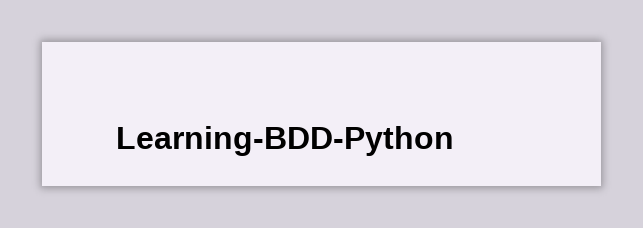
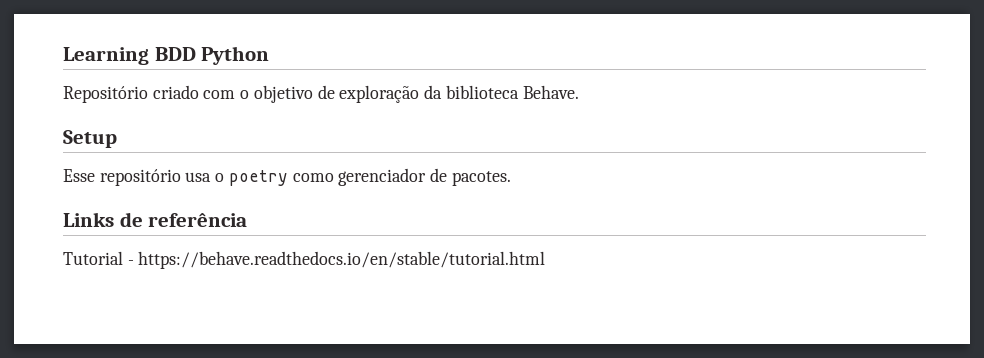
- Learning-BDD-Python
+ Learning BDD Python
+ Repositório criado com o objetivo de exploração da biblioteca Behave.
+ Setup
+ Esse repositório usa o poetry como gerenciador de pacotes.
+ Links de referência
+ Tutorial - https://behave.readthedocs.io/en/stable/tutorial.html

